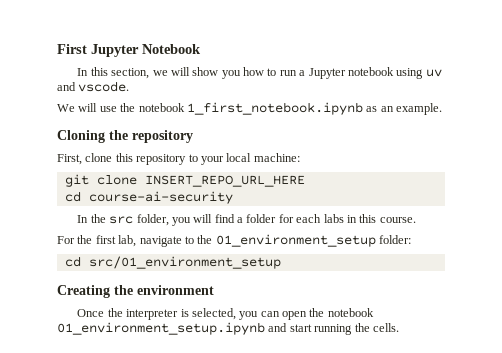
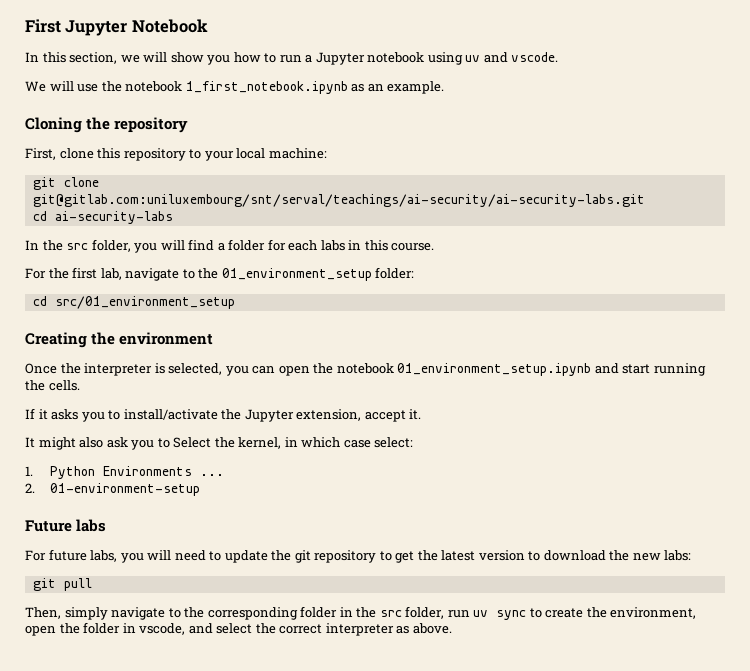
- git clone INSERT_REPO_URL_HERE
- cd course-ai-security
+ git clone git@gitlab.com:uniluxembourg/snt/serval/teachings/ai-security/ai-security-labs.git
+ cd ai-security-labs
+ If it asks you to install/activate the Jupyter extension, accept it.
+ It might also ask you to Select the kernel, in which case select:
+ 1. Python Environments ...
+ 2. 01-environment-setup
+ Future labs
+ For future labs, you will need to update the git repository to get the latest version to download the new labs:
+ git pull
+ Then, simply navigate to the corresponding folder in the src folder, run uv sync to create the environment, open the folder in vscode, and select the correct interpreter as above.

